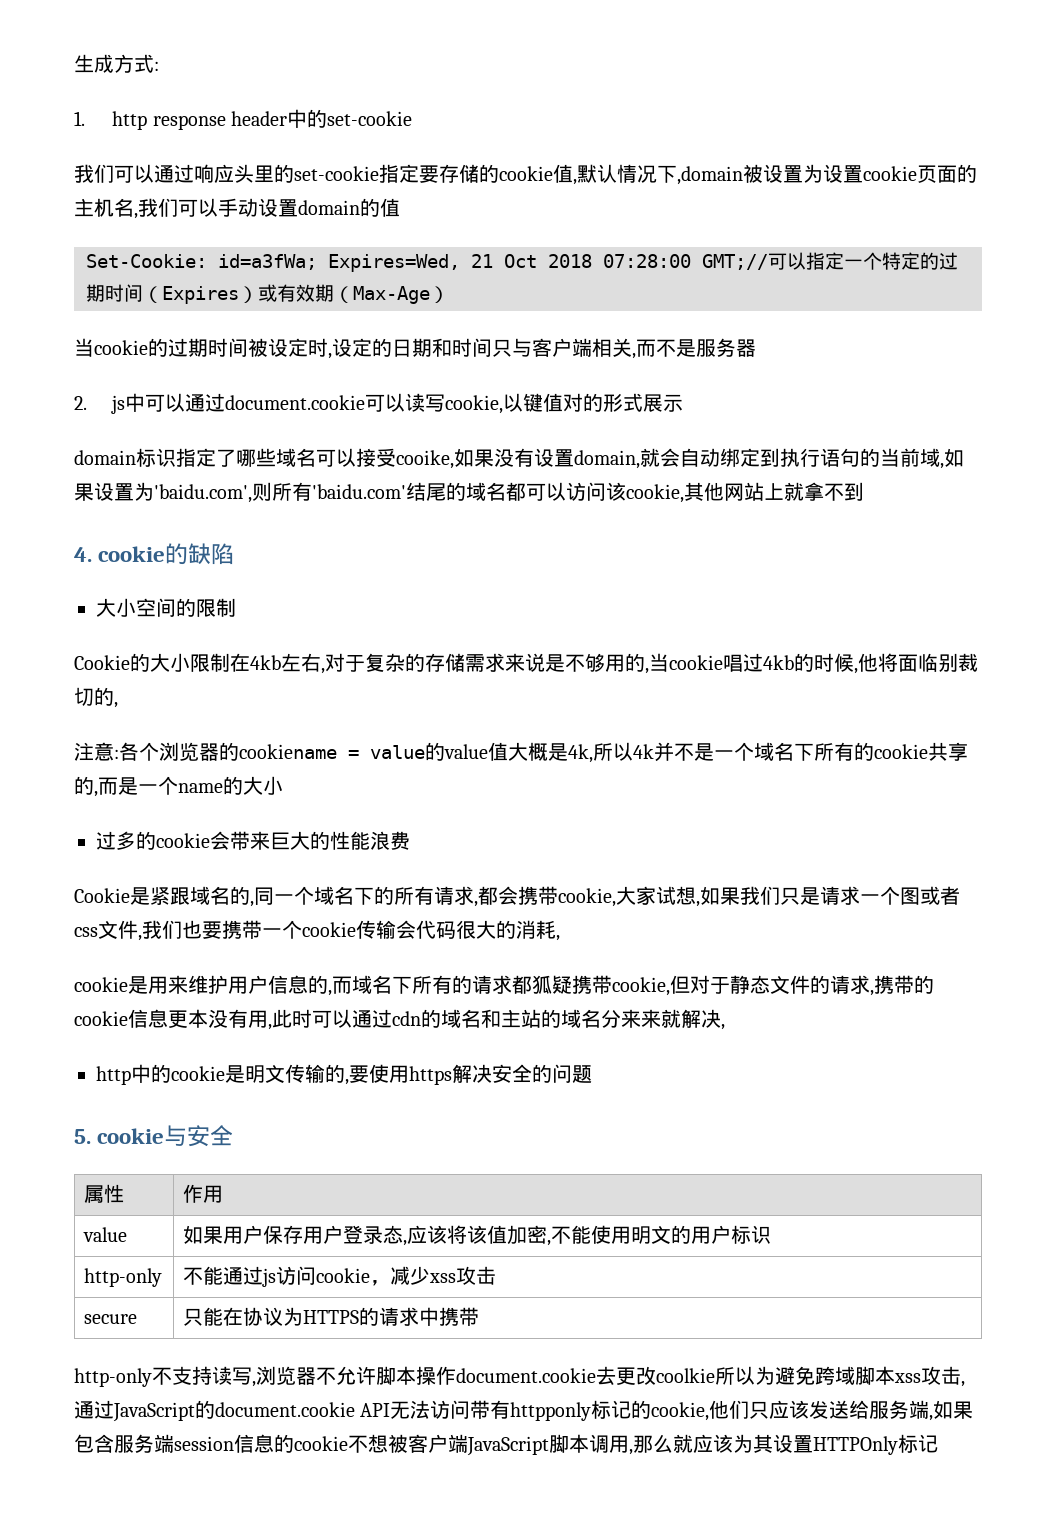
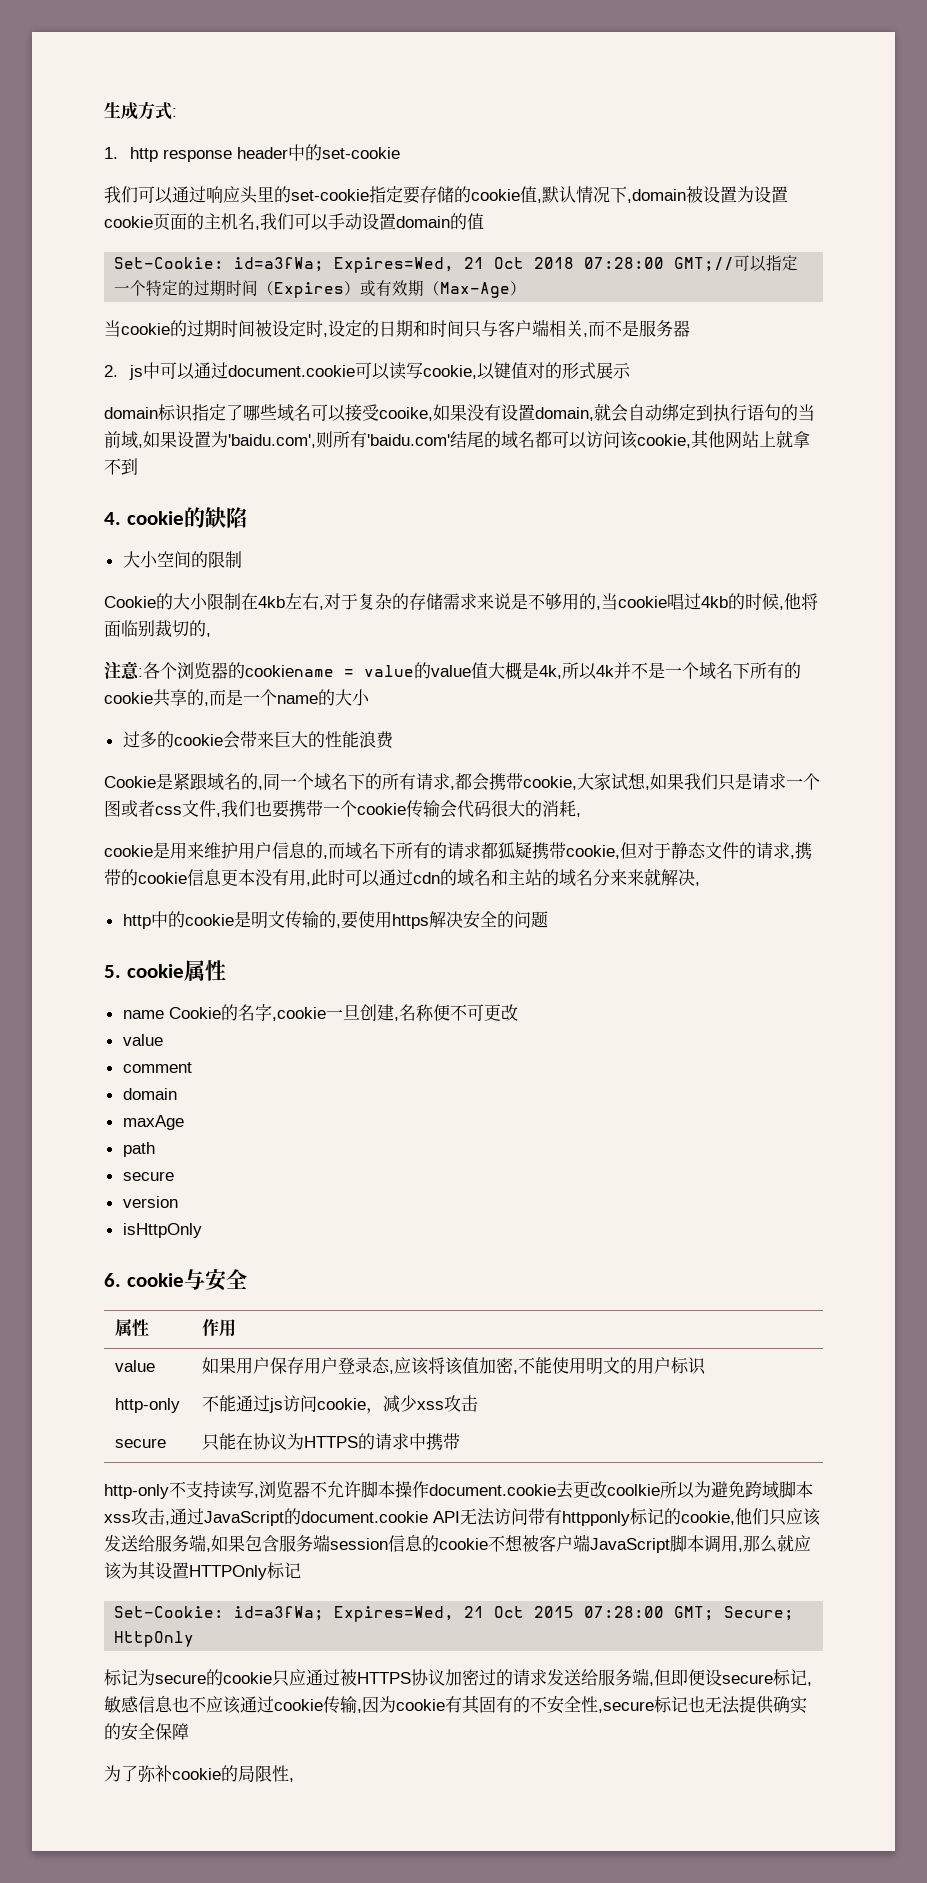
- 5. cookie与安全
+ 5. cookie属性
+ name Cookie的名字,cookie一旦创建,名称便不可更改
+ value
+ comment
+ domain
+ maxAge
+ path
+ secure
+ version
+ isHttpOnly
+ 6. cookie与安全
+ Set-Cookie: id=a3fWa; Expires=Wed, 21 Oct 2015 07:28:00 GMT; Secure; HttpOnly
+ 标记为secure的cookie只应通过被HTTPS协议加密过的请求发送给服务端,但即便设secure标记,敏感信息也不应该通过cookie传输,因为cookie有其固有的不安全性,secure标记也无法提供确实的安全保障
+ 为了弥补cookie的局限性,

